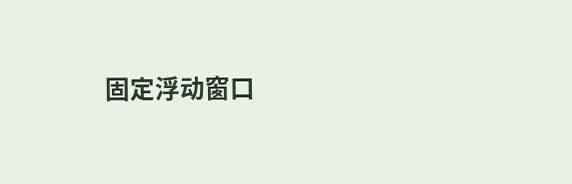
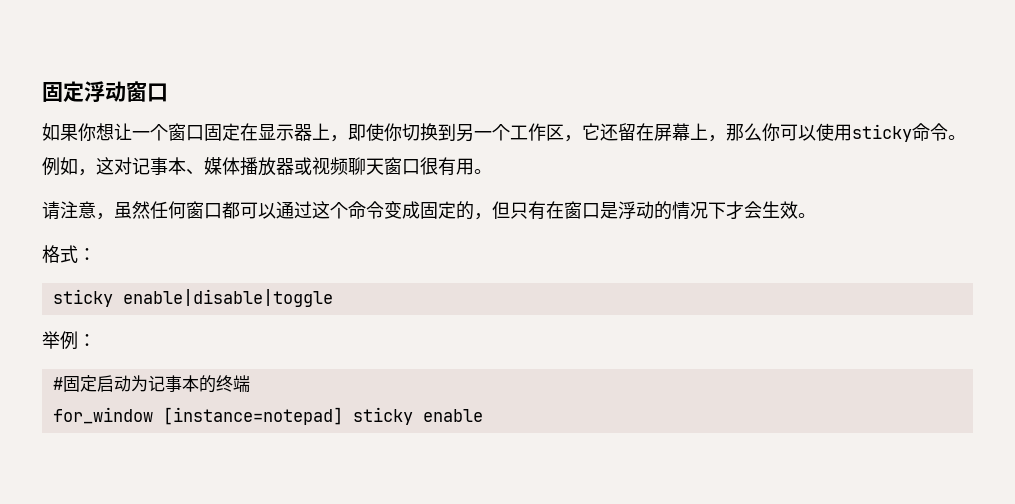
+ 如果你想让一个窗口固定在显示器上，即使你切换到另一个工作区，它还留在屏幕上，那么你可以使用sticky命令。例如，这对记事本、媒体播放器或视频聊天窗口很有用。
+ 请注意，虽然任何窗口都可以通过这个命令变成固定的，但只有在窗口是浮动的情况下才会生效。
+ 格式：
+ sticky enable|disable|toggle
+ 举例：
+ #固定启动为记事本的终端
+ for_window [instance=notepad] sticky enable

